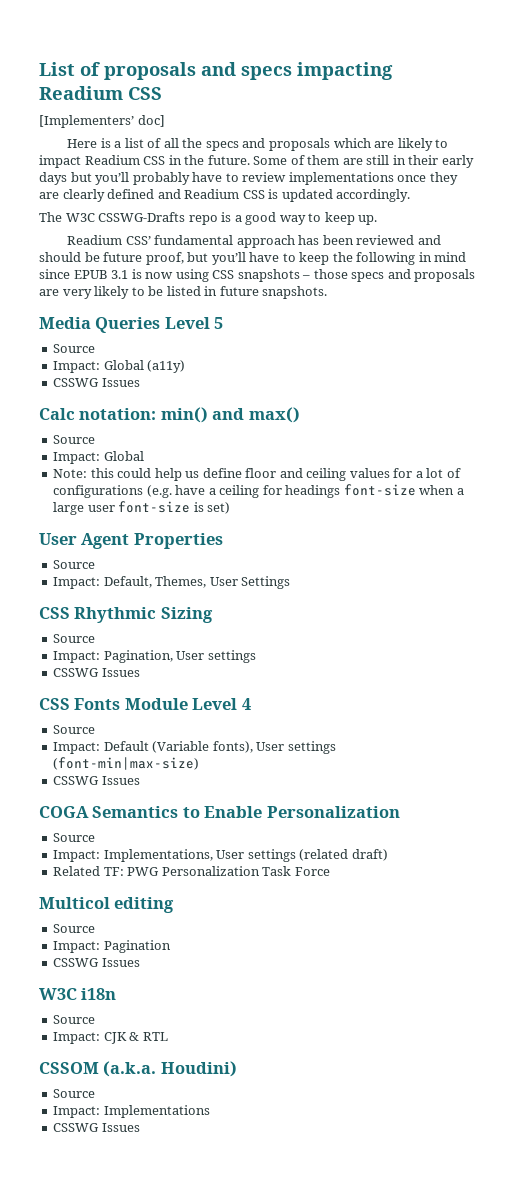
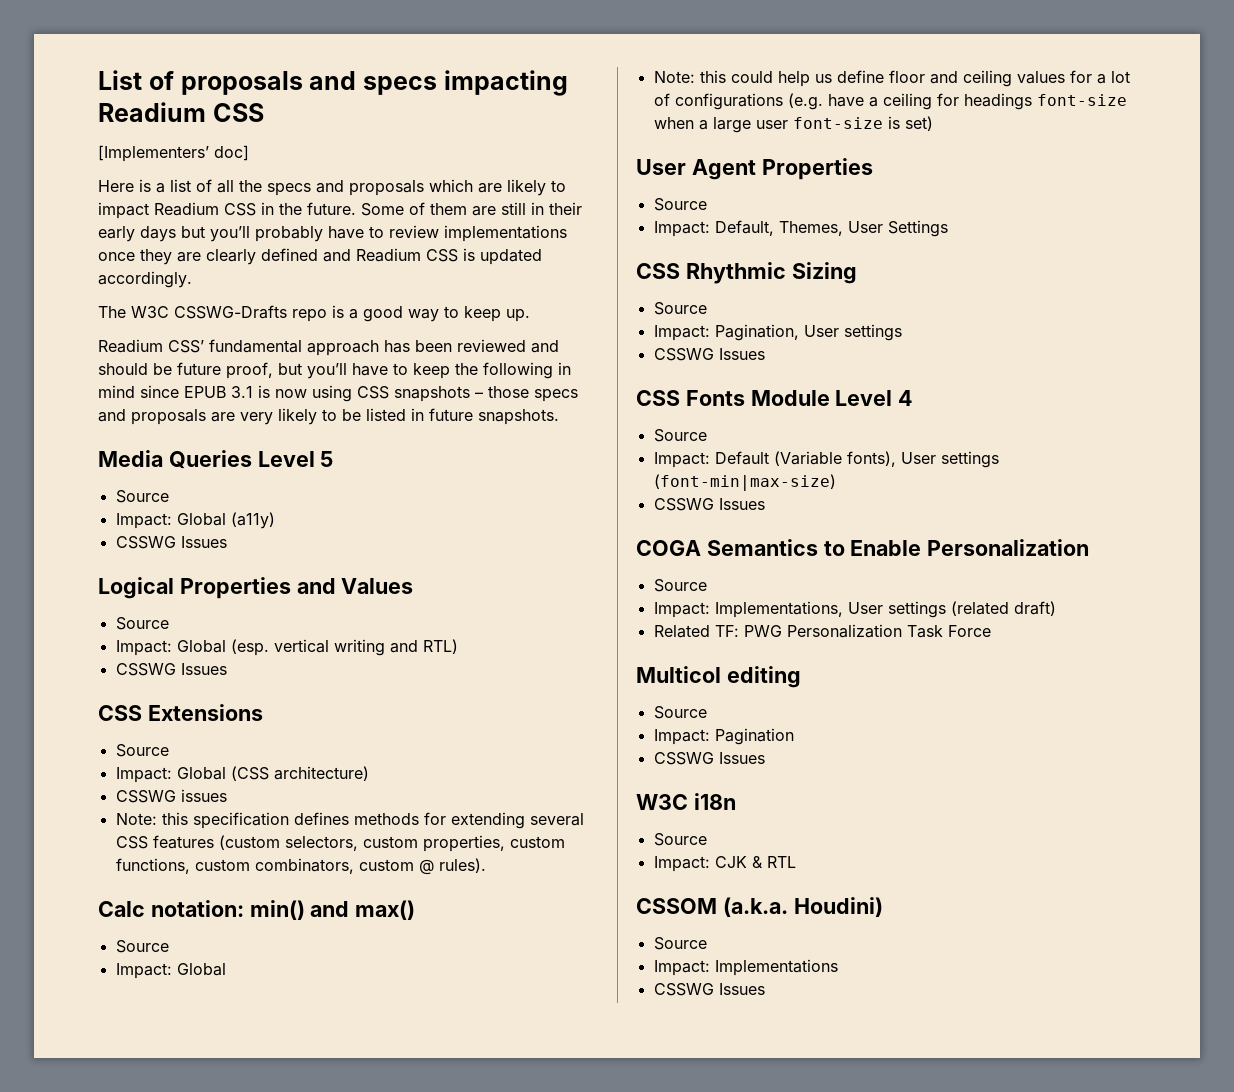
+ Logical Properties and Values
+ Source
+ Impact: Global (esp. vertical writing and RTL)
+ CSSWG Issues
+ CSS Extensions
+ Source
+ Impact: Global (CSS architecture)
+ CSSWG issues
+ Note: this specification defines methods for extending several CSS features (custom selectors, custom properties, custom functions, custom combinators, custom @ rules).

